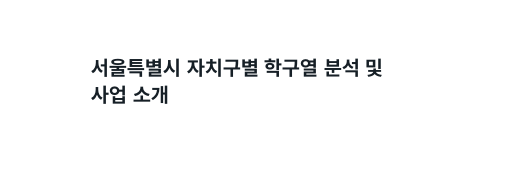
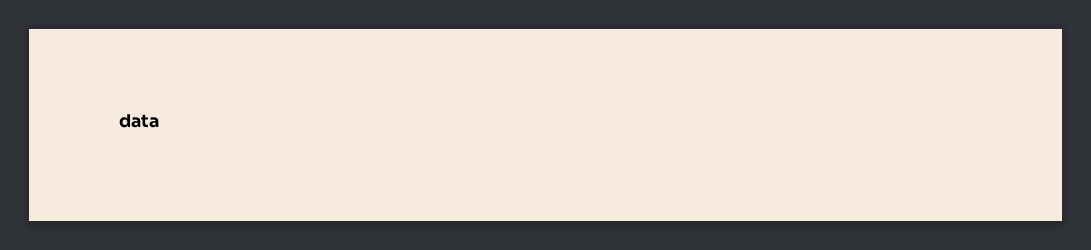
- 서울특별시 자치구별 학구열 분석 및 사업 소개
+ data

